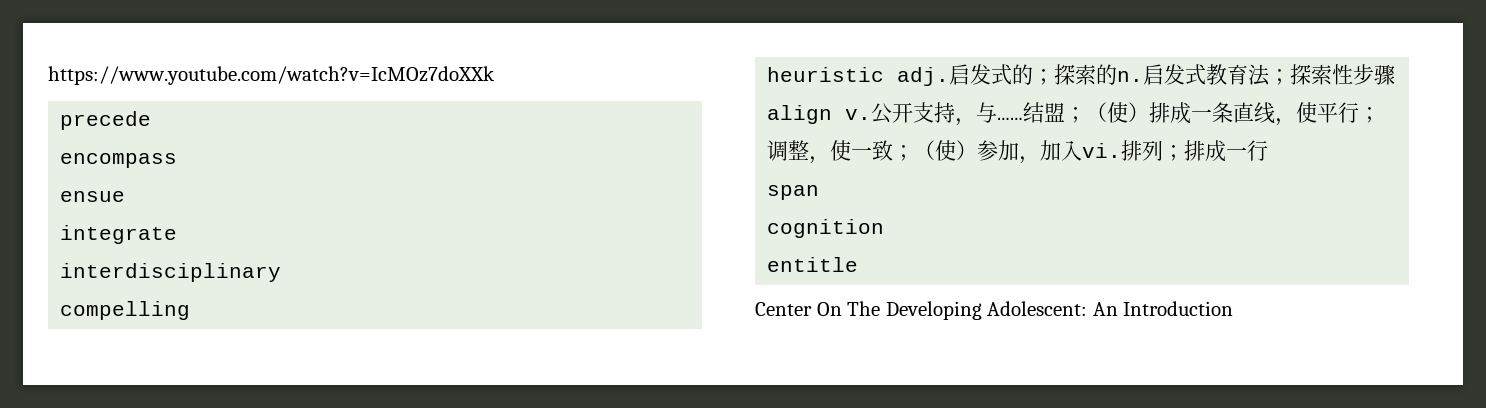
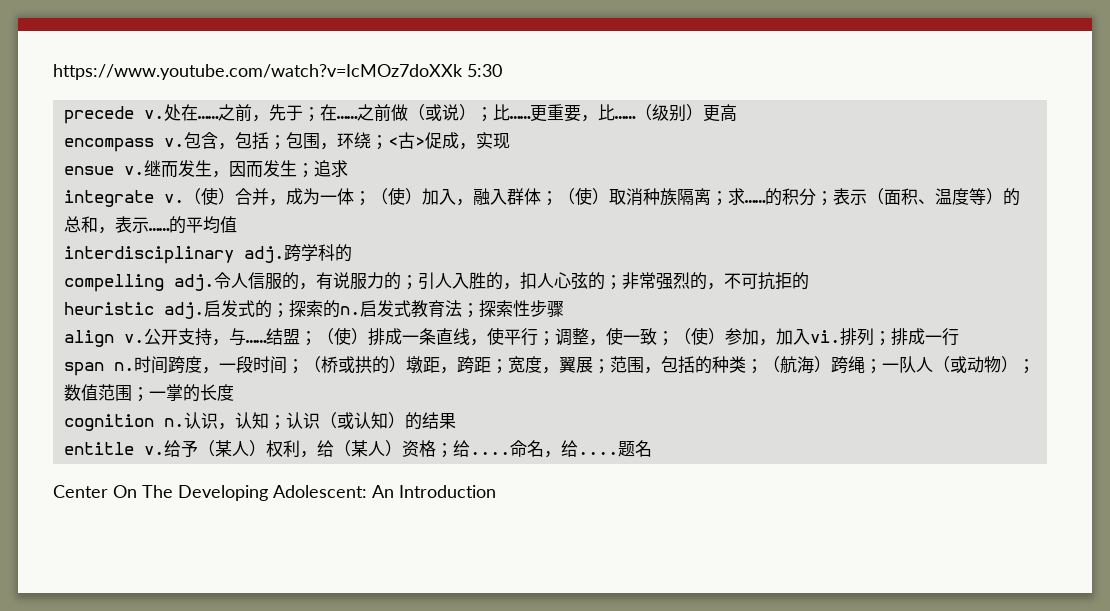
- https://www.youtube.com/watch?v=IcMOz7doXXk
+ https://www.youtube.com/watch?v=IcMOz7doXXk 5:30
- precede
- encompass
- ensue
- integrate
- interdisciplinary
- compelling
+ precede v.处在……之前，先于；在……之前做（或说）；比……更重要，比……（级别）更高
+ encompass v.包含，包括；包围，环绕；<古>促成，实现
+ ensue v.继而发生，因而发生；追求
+ integrate v.（使）合并，成为一体；（使）加入，融入群体；（使）取消种族隔离；求……的积分；表示（面积、温度等）的总和，表示……的平均值
+ interdisciplinary adj.跨学科的
+ compelling adj.令人信服的，有说服力的；引人入胜的，扣人心弦的；非常强烈的，不可抗拒的
- span
- cognition
- entitle
+ span n.时间跨度，一段时间；（桥或拱的）墩距，跨距；宽度，翼展；范围，包括的种类；（航海）跨绳；一队人（或动物）；数值范围；一掌的长度
+ cognition n.认识，认知；认识（或认知）的结果
+ entitle v.给予（某人）权利，给（某人）资格；给....命名，给....题名

